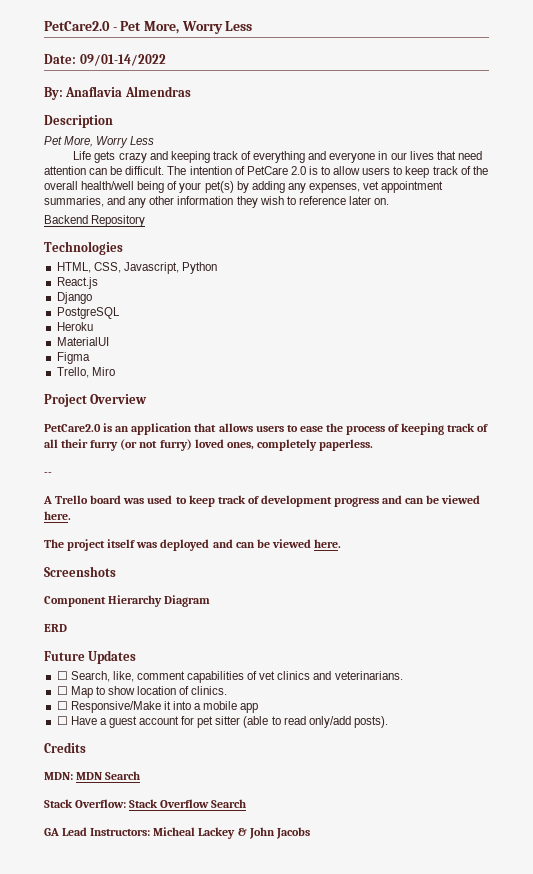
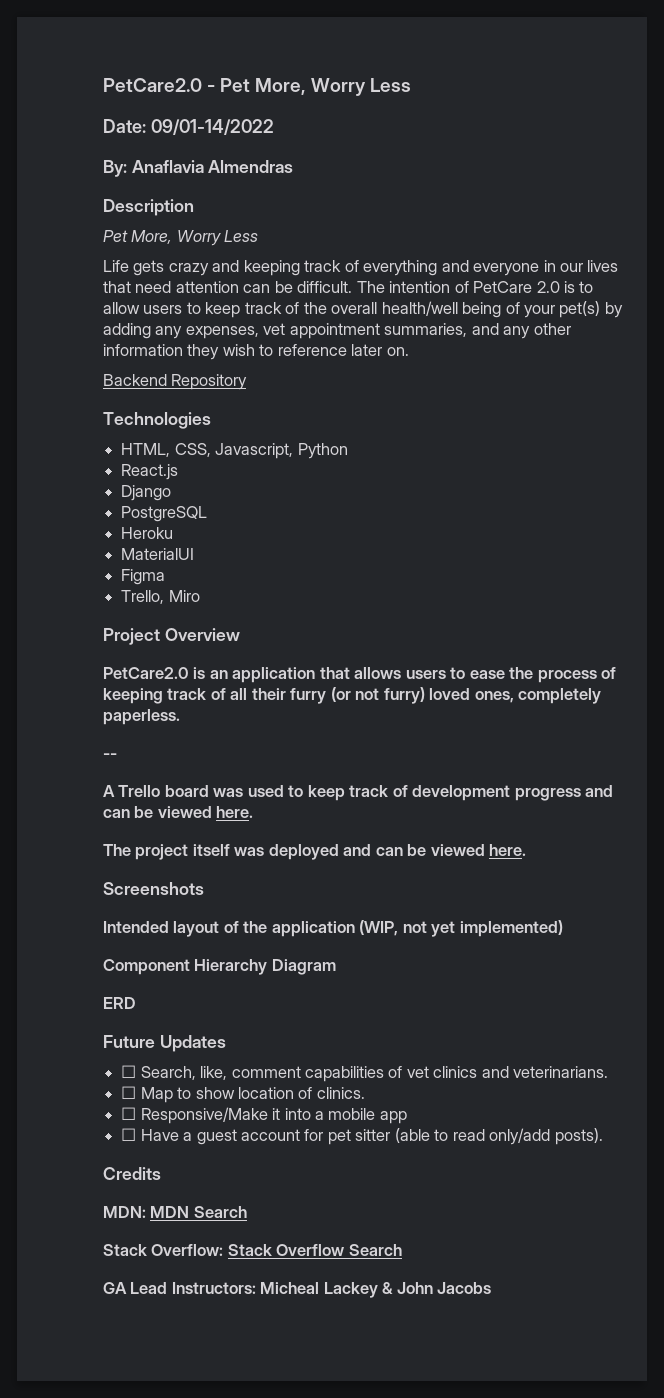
+ Intended layout of the application (WIP, not yet implemented)

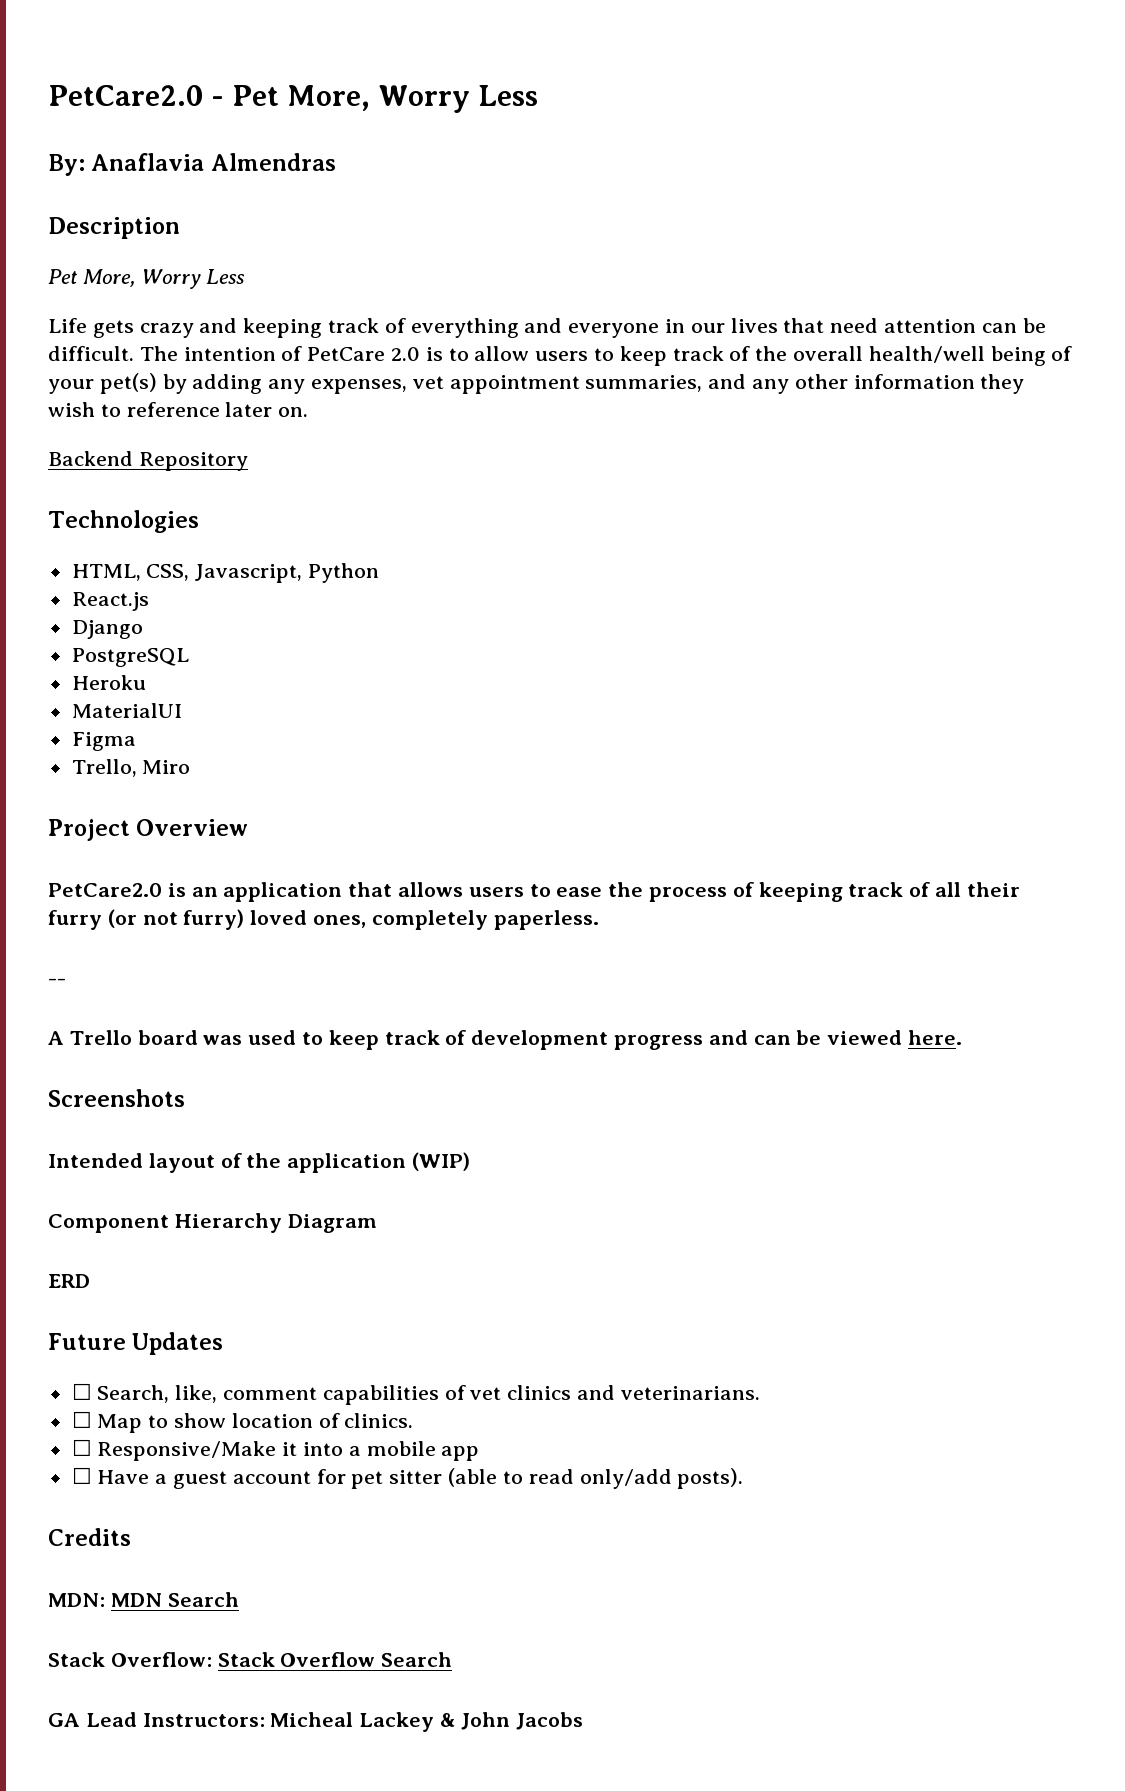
- Date: 09/01-14/2022
- The project itself was deployed and can be viewed here.
- Intended layout of the application (WIP, not yet implemented)
+ Intended layout of the application (WIP)

